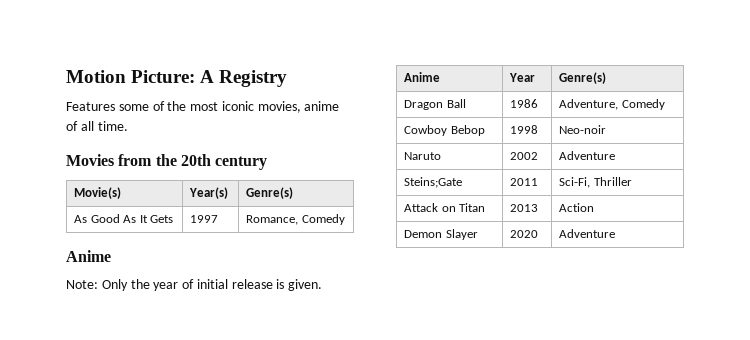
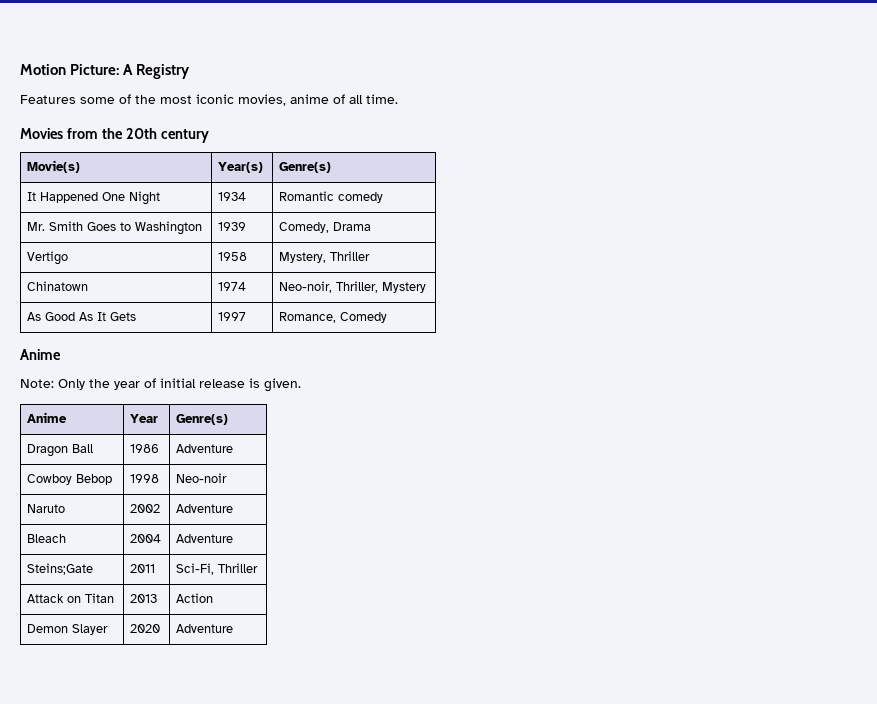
+ It Happened One Night | 1934 | Romantic comedy
+ Mr. Smith Goes to Washington | 1939 | Comedy, Drama
+ Vertigo | 1958 | Mystery, Thriller
+ Chinatown | 1974 | Neo-noir, Thriller, Mystery
- Dragon Ball | 1986 | Adventure, Comedy
+ Dragon Ball | 1986 | Adventure
+ Bleach | 2004 | Adventure

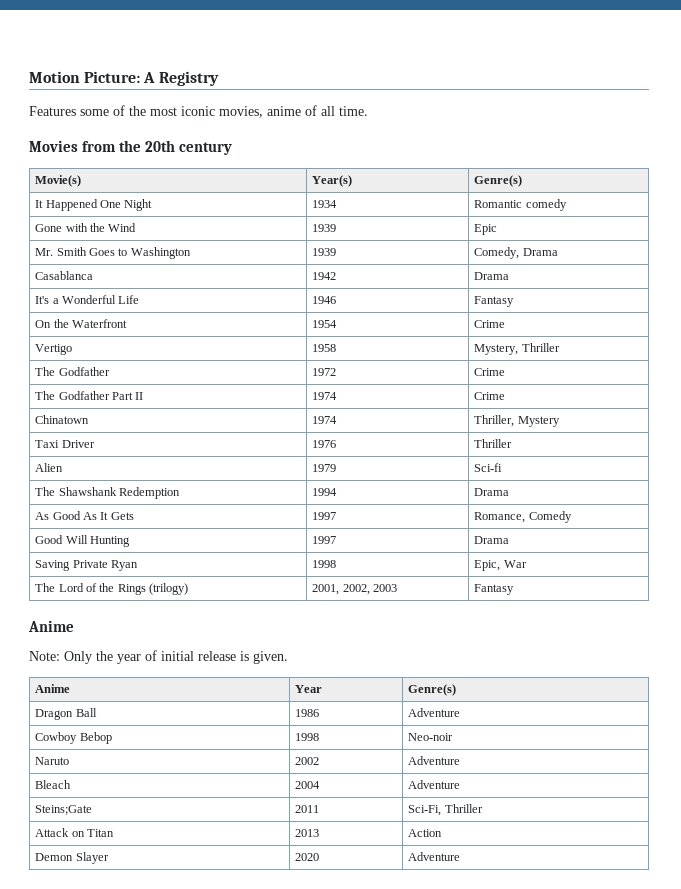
+ Gone with the Wind | 1939 | Epic
+ Casablanca | 1942 | Drama
+ It's a Wonderful Life | 1946 | Fantasy
+ On the Waterfront | 1954 | Crime
  Vertigo | 1958 | Mystery, Thriller
+ The Godfather | 1972 | Crime
+ The Godfather Part II | 1974 | Crime
- Chinatown | 1974 | Neo-noir, Thriller, Mystery
+ Chinatown | 1974 | Thriller, Mystery
+ Taxi Driver | 1976 | Thriller
+ Alien | 1979 | Sci-fi
+ The Shawshank Redemption | 1994 | Drama
+ Good Will Hunting | 1997 | Drama
+ Saving Private Ryan | 1998 | Epic, War
+ The Lord of the Rings (trilogy) | 2001, 2002, 2003 | Fantasy

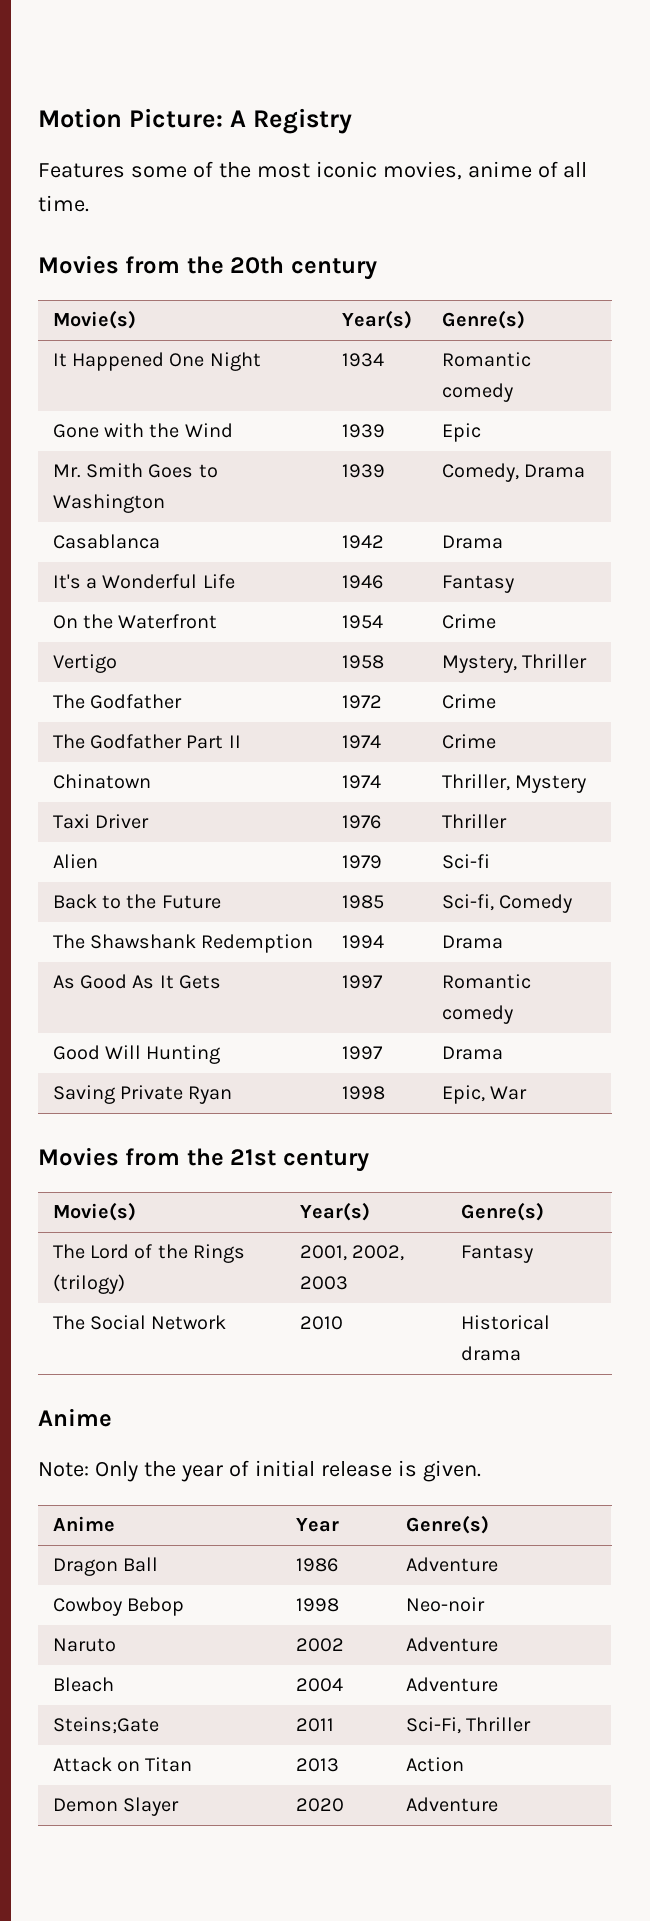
+ Back to the Future | 1985 | Sci-fi, Comedy
- As Good As It Gets | 1997 | Romance, Comedy
+ As Good As It Gets | 1997 | Romantic comedy
+ Movies from the 21st century
+ Movie(s) | Year(s) | Genre(s)
+ The Social Network | 2010 | Historical drama

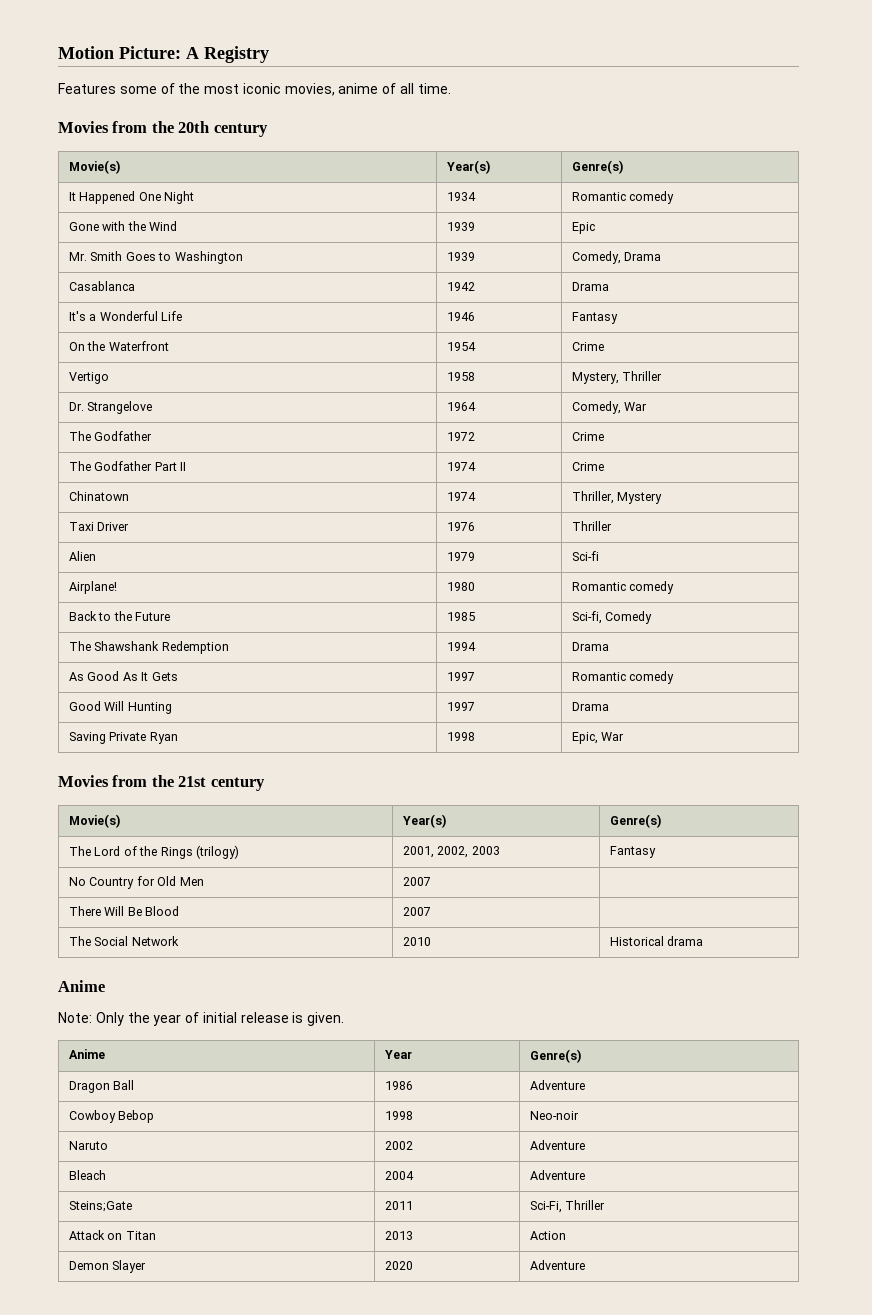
+ Dr. Strangelove | 1964 | Comedy, War
+ Airplane! | 1980 | Romantic comedy
+ No Country for Old Men | 2007 |
+ There Will Be Blood | 2007 |

